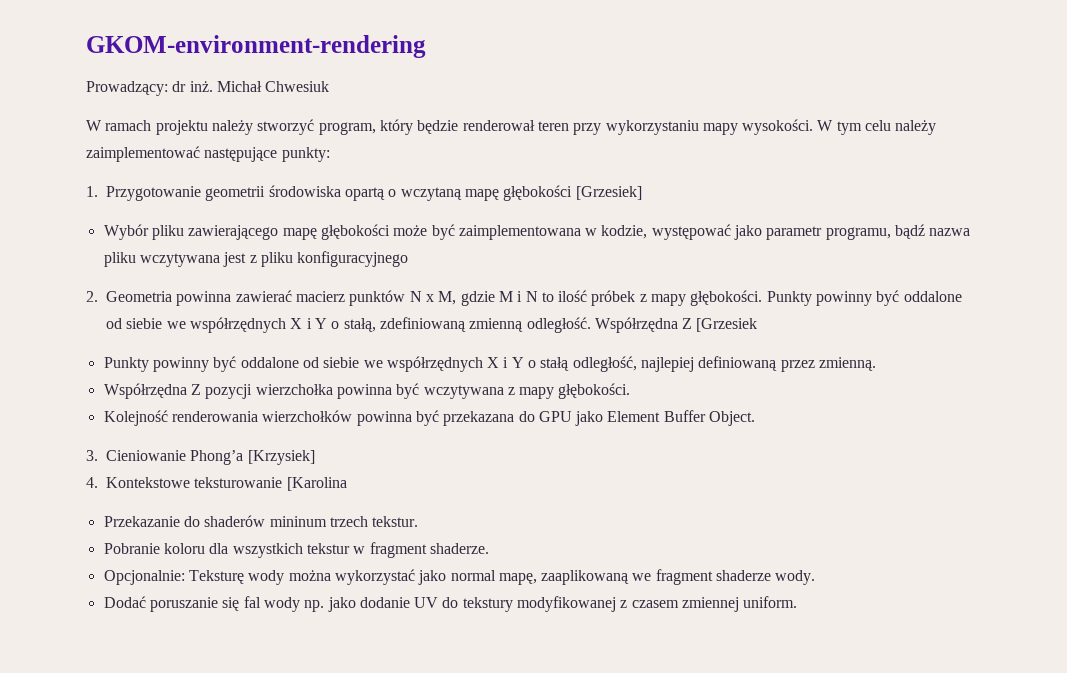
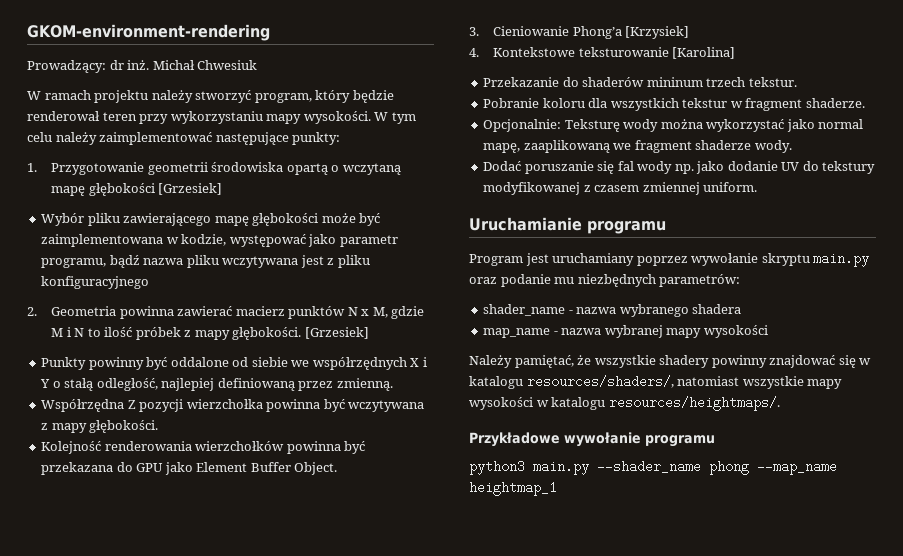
- 2. Geometria powinna zawierać macierz punktów N x M, gdzie M i N to ilość próbek z mapy głębokości. Punkty powinny być oddalone od siebie we współrzędnych X i Y o stałą, zdefiniowaną zmienną odległość. Współrzędna Z [Grzesiek
+ 2. Geometria powinna zawierać macierz punktów N x M, gdzie M i N to ilość próbek z mapy głębokości. [Grzesiek]
- 4. Kontekstowe teksturowanie [Karolina
+ 4. Kontekstowe teksturowanie [Karolina]
+ Uruchamianie programu
+ Program jest uruchamiany poprzez wywołanie skryptu main.py oraz podanie mu niezbędnych parametrów:
+ shader_name - nazwa wybranego shadera
+ map_name - nazwa wybranej mapy wysokości
+ Należy pamiętać, że wszystkie shadery powinny znajdować się w katalogu resources/shaders/, natomiast wszystkie mapy wysokości w katalogu resources/heightmaps/.
+ Przykładowe wywołanie programu
+ python3 main.py --shader_name phong --map_name heightmap_1

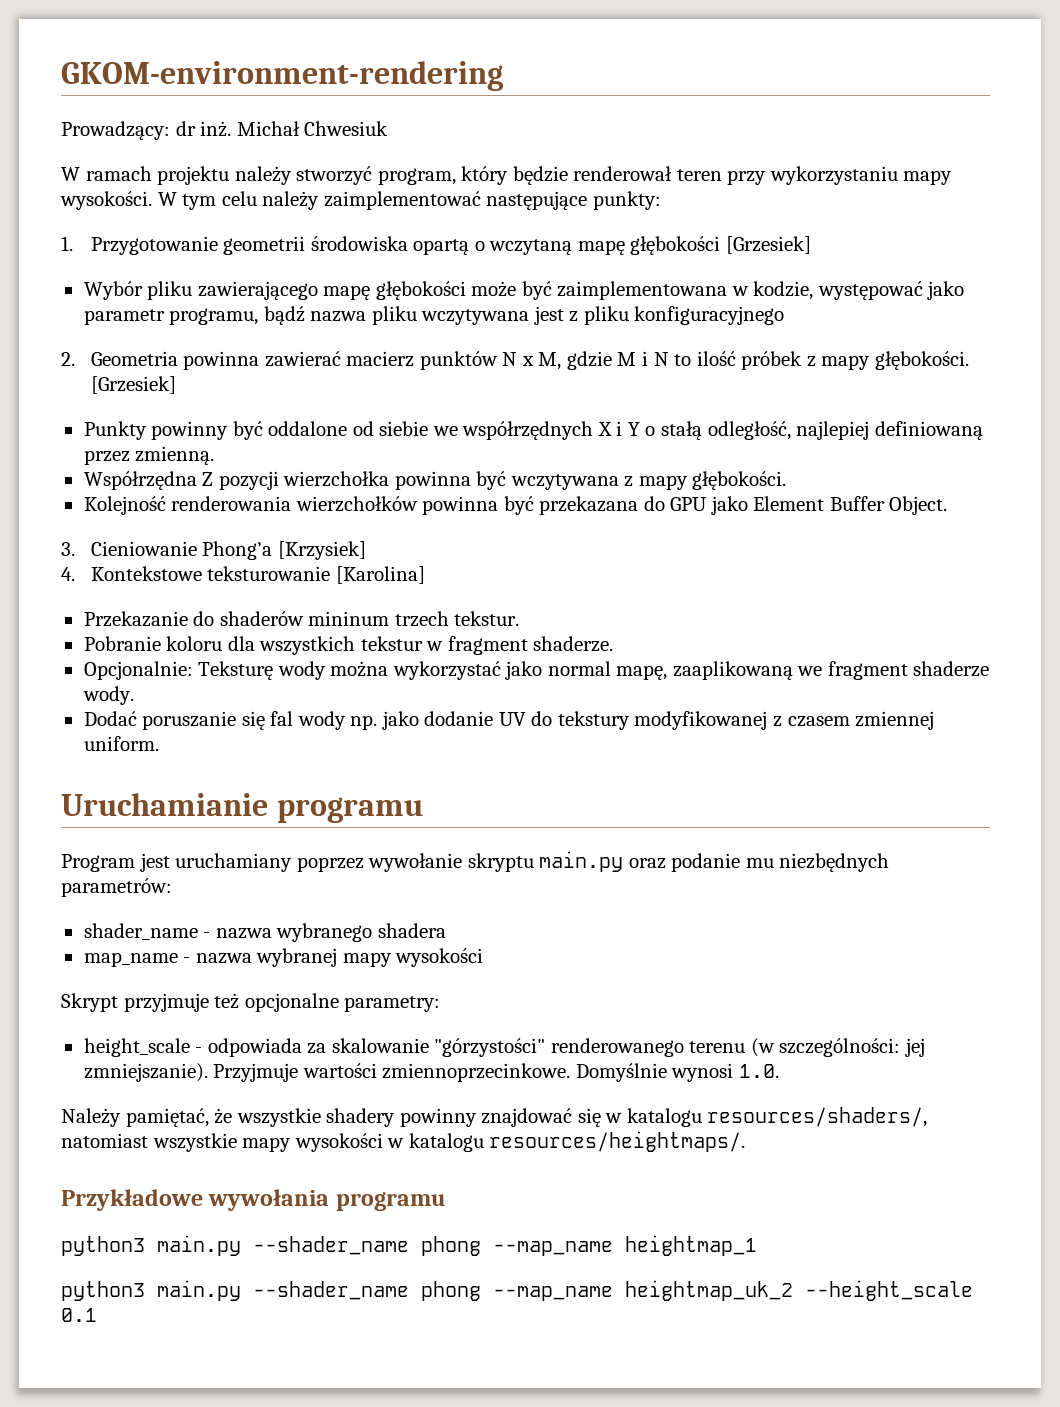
+ Skrypt przyjmuje też opcjonalne parametry:
+ height_scale - odpowiada za skalowanie "górzystości" renderowanego terenu (w szczególności: jej zmniejszanie). Przyjmuje wartości zmiennoprzecinkowe. Domyślnie wynosi 1.0.
- Przykładowe wywołanie programu
+ Przykładowe wywołania programu
+ python3 main.py --shader_name phong --map_name heightmap_uk_2 --height_scale 0.1

